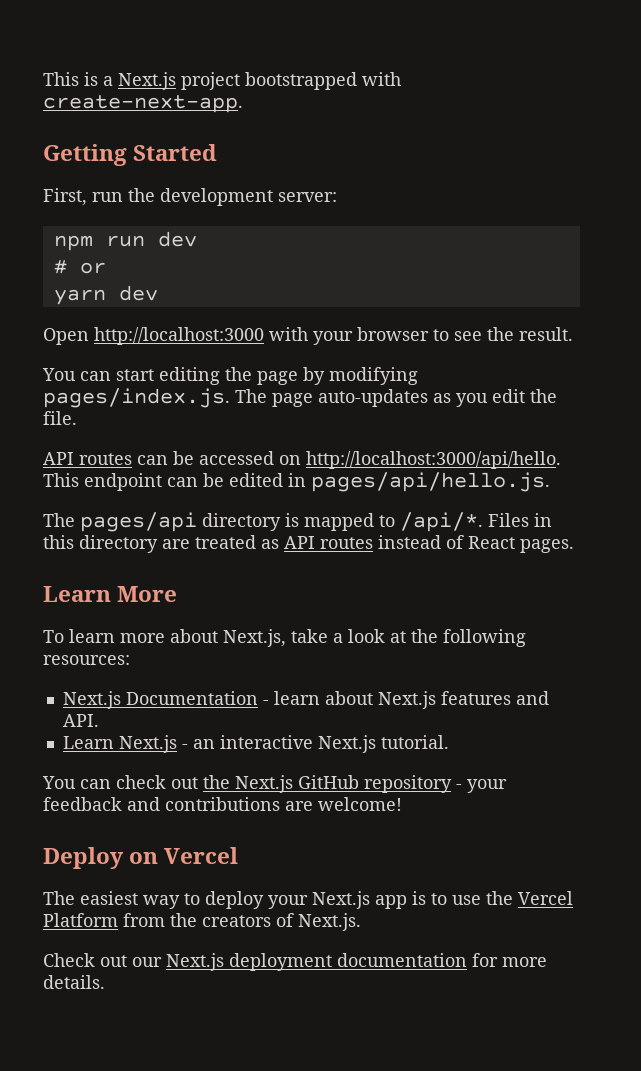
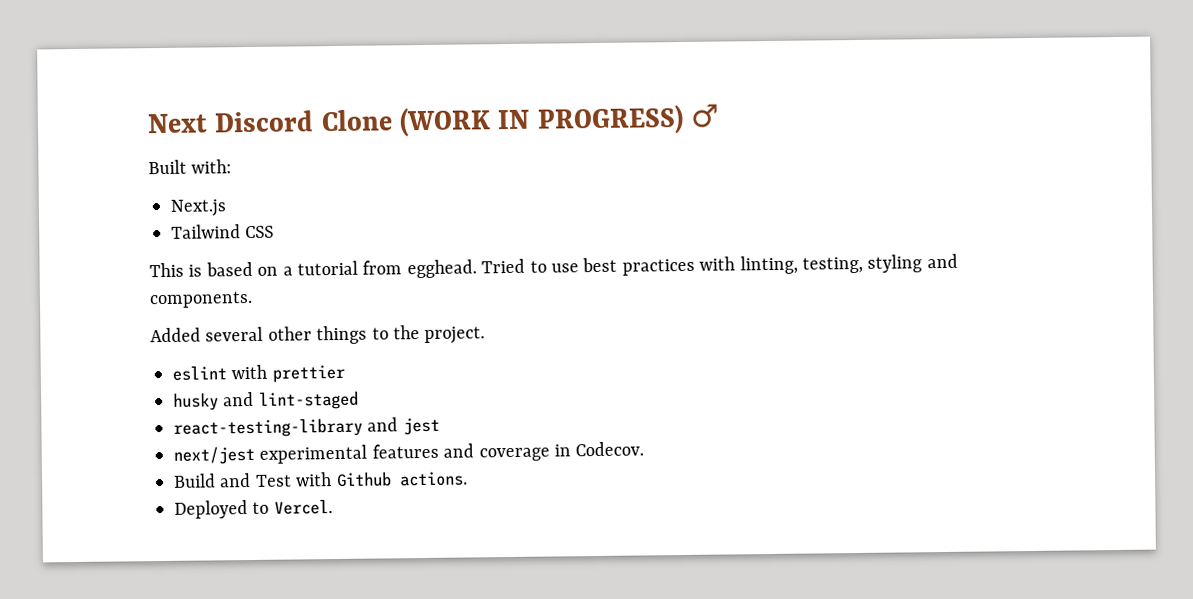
- This is a Next.js project bootstrapped with create-next-app.
- Getting Started
- First, run the development server:
- npm run dev
- # or
- yarn dev
- Open http://localhost:3000 with your browser to see the result.
- You can start editing the page by modifying pages/index.js. The page auto-updates as you edit the file.
- API routes can be accessed on http://localhost:3000/api/hello. This endpoint can be edited in pages/api/hello.js.
- The pages/api directory is mapped to /api/*. Files in this directory are treated as API routes instead of React pages.
- Learn More
- To learn more about Next.js, take a look at the following resources:
- Next.js Documentation - learn about Next.js features and API.
- Learn Next.js - an interactive Next.js tutorial.
- You can check out the Next.js GitHub repository - your feedback and contributions are welcome!
- Deploy on Vercel
- The easiest way to deploy your Next.js app is to use the Vercel Platform from the creators of Next.js.
- Check out our Next.js deployment documentation for more details.
+ Next Discord Clone (WORK IN PROGRESS) ♂
+ Built with:
+ Next.js
+ Tailwind CSS
+ This is based on a tutorial from egghead. Tried to use best practices with linting, testing, styling and components.
+ Added several other things to the project.
+ eslint with prettier
+ husky and lint-staged
+ react-testing-library and jest
+ next/jest experimental features and coverage in Codecov.
+ Build and Test with Github actions.
+ Deployed to Vercel.

